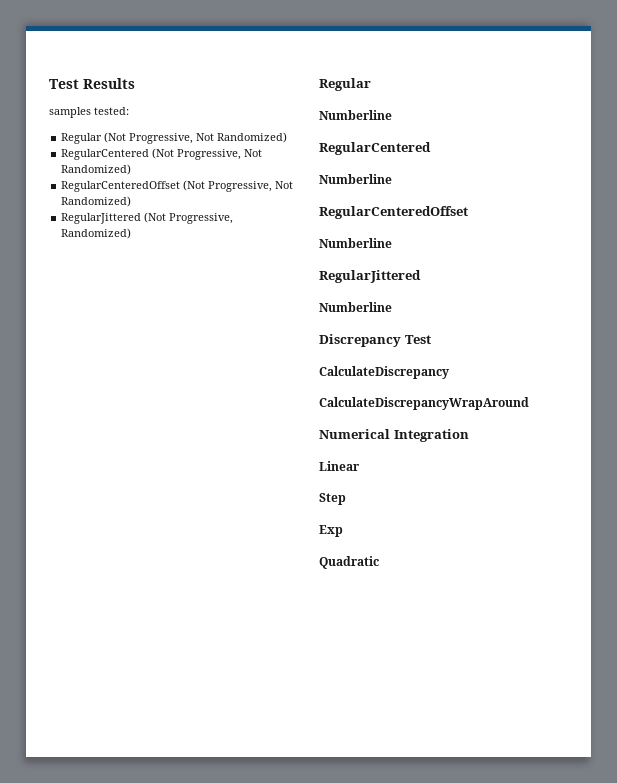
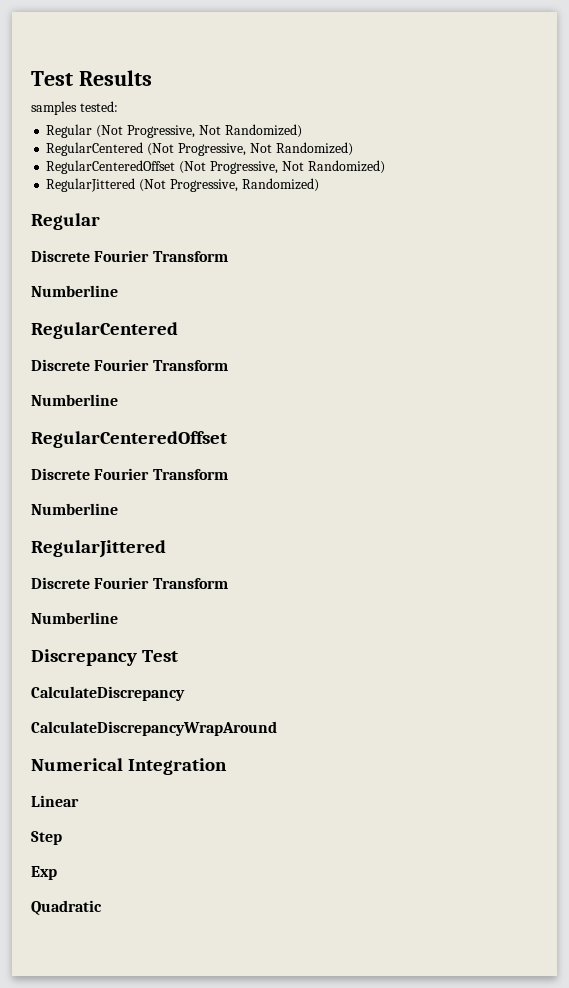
  RegularJittered (Not Progressive, Randomized)
  Regular
+ Discrete Fourier Transform
  Numberline
  RegularCentered
+ Discrete Fourier Transform
  Numberline
  RegularCenteredOffset
+ Discrete Fourier Transform
  Numberline
  RegularJittered
+ Discrete Fourier Transform

